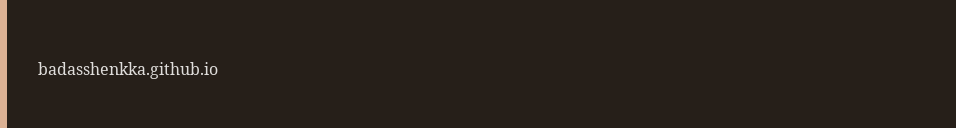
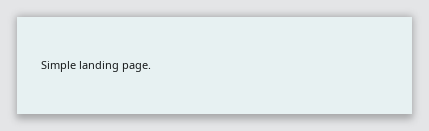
- badasshenkka.github.io
+ Simple landing page.

